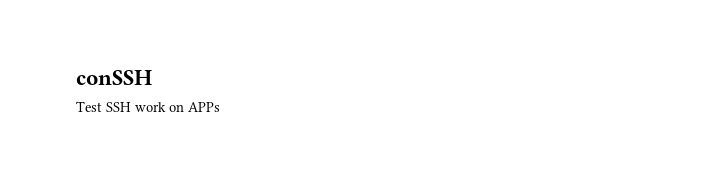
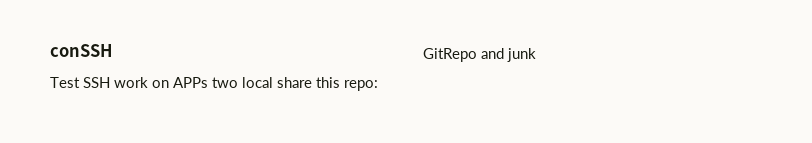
- Test SSH work on APPs
+ Test SSH work on APPs two local share this repo: GitRepo and junk

